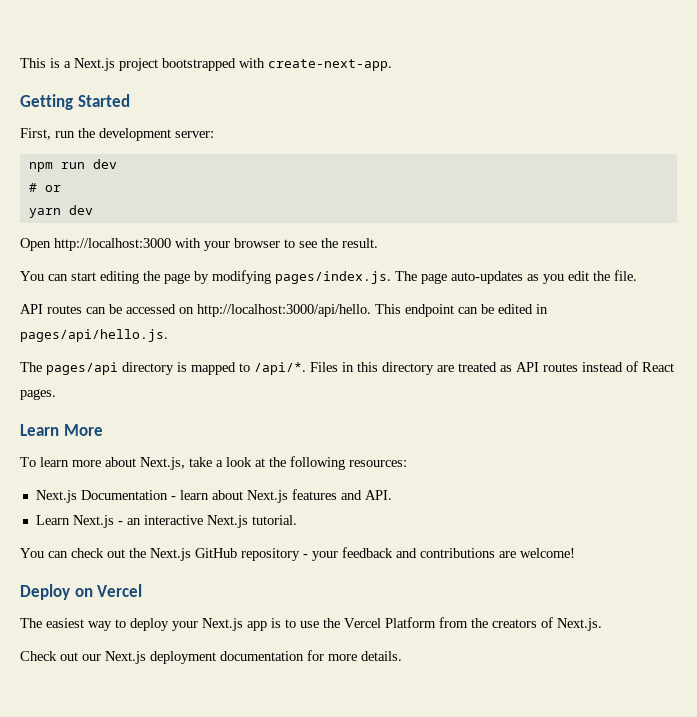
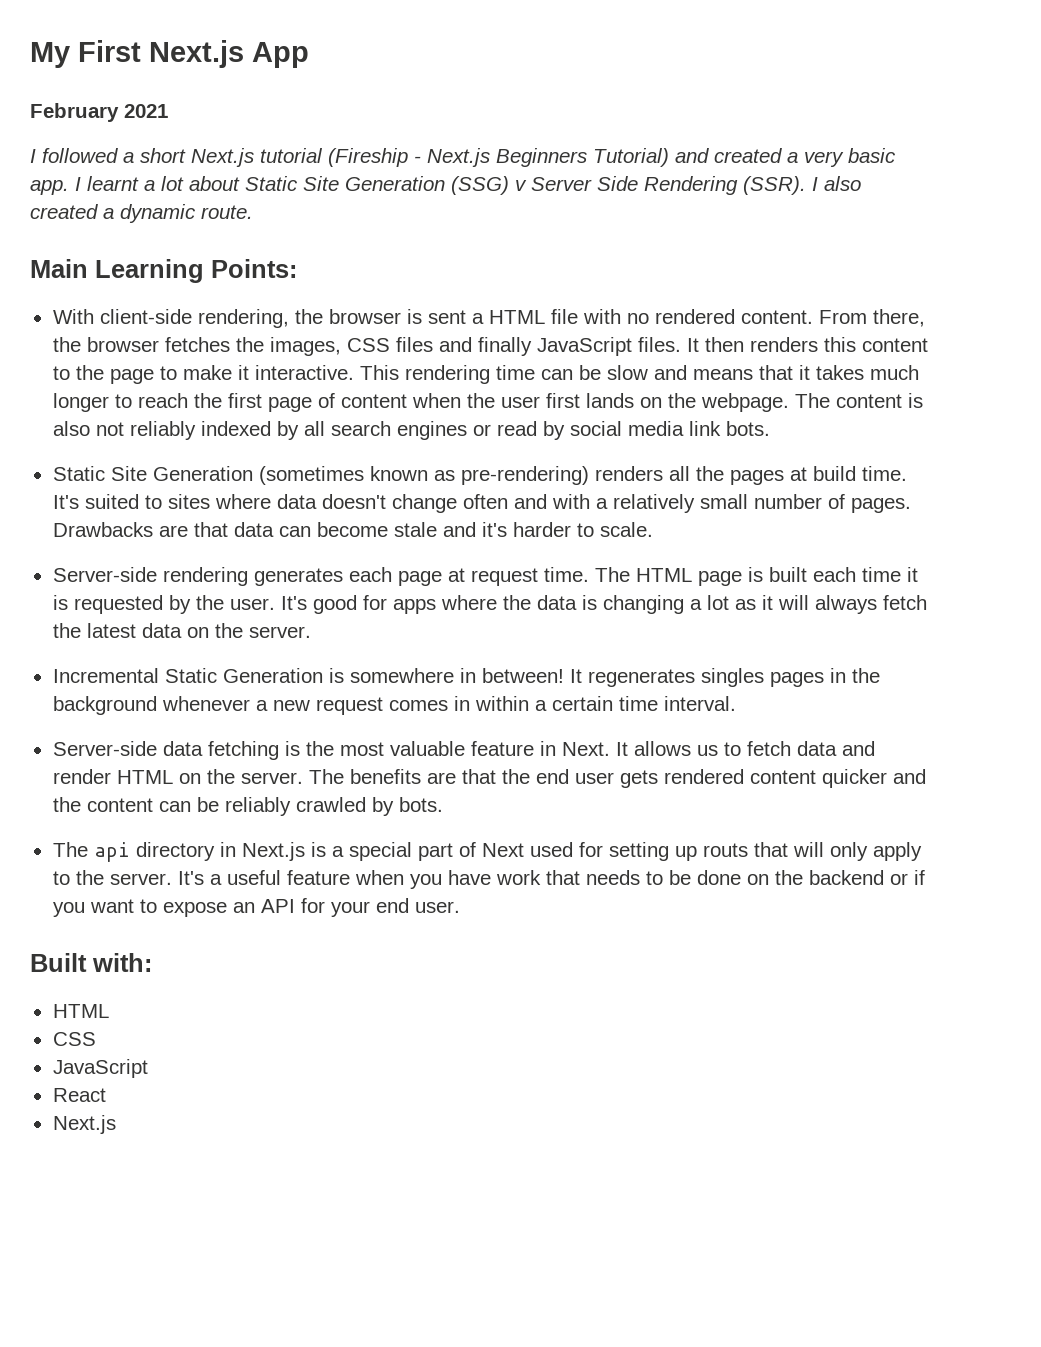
- This is a Next.js project bootstrapped with create-next-app.
- Getting Started
- First, run the development server:
- npm run dev
- # or
- yarn dev
- Open http://localhost:3000 with your browser to see the result.
- You can start editing the page by modifying pages/index.js. The page auto-updates as you edit the file.
- API routes can be accessed on http://localhost:3000/api/hello. This endpoint can be edited in pages/api/hello.js.
- The pages/api directory is mapped to /api/*. Files in this directory are treated as API routes instead of React pages.
- Learn More
- To learn more about Next.js, take a look at the following resources:
- Next.js Documentation - learn about Next.js features and API.
- Learn Next.js - an interactive Next.js tutorial.
- You can check out the Next.js GitHub repository - your feedback and contributions are welcome!
- Deploy on Vercel
- The easiest way to deploy your Next.js app is to use the Vercel Platform from the creators of Next.js.
- Check out our Next.js deployment documentation for more details.
+ My First Next.js App
+ February 2021
+ I followed a short Next.js tutorial (Fireship - Next.js Beginners Tutorial) and created a very basic app. I learnt a lot about Static Site Generation (SSG) v Server Side Rendering (SSR). I also created a dynamic route.
+ Main Learning Points:
+ With client-side rendering, the browser is sent a HTML file with no rendered content. From there, the browser fetches the images, CSS files and finally JavaScript files. It then renders this content to the page to make it interactive. This rendering time can be slow and means that it takes much longer to reach the first page of content when the user first lands on the webpage. The content is also not reliably indexed by all search engines or read by social media link bots.
+ Static Site Generation (sometimes known as pre-rendering) renders all the pages at build time. It's suited to sites where data doesn't change often and with a relatively small number of pages. Drawbacks are that data can become stale and it's harder to scale.
+ Server-side rendering generates each page at request time. The HTML page is built each time it is requested by the user. It's good for apps where the data is changing a lot as it will always fetch the latest data on the server.
+ Incremental Static Generation is somewhere in between! It regenerates singles pages in the background whenever a new request comes in within a certain time interval.
+ Server-side data fetching is the most valuable feature in Next. It allows us to fetch data and render HTML on the server. The benefits are that the end user gets rendered content quicker and the content can be reliably crawled by bots.
+ The api directory in Next.js is a special part of Next used for setting up routs that will only apply to the server. It's a useful feature when you have work that needs to be done on the backend or if you want to expose an API for your end user.
+ Built with:
+ HTML
+ CSS
+ JavaScript
+ React
+ Next.js

